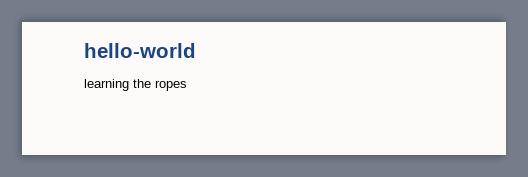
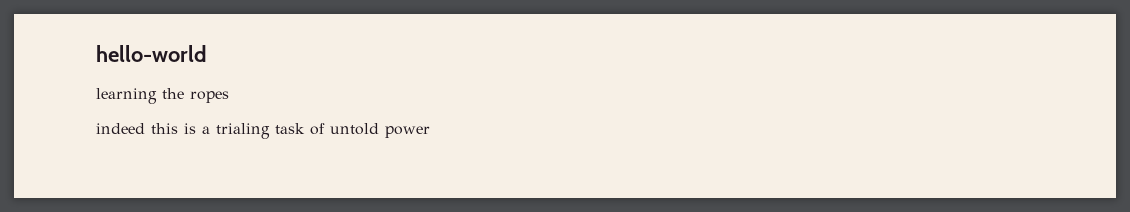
+ indeed this is a trialing task of untold power

